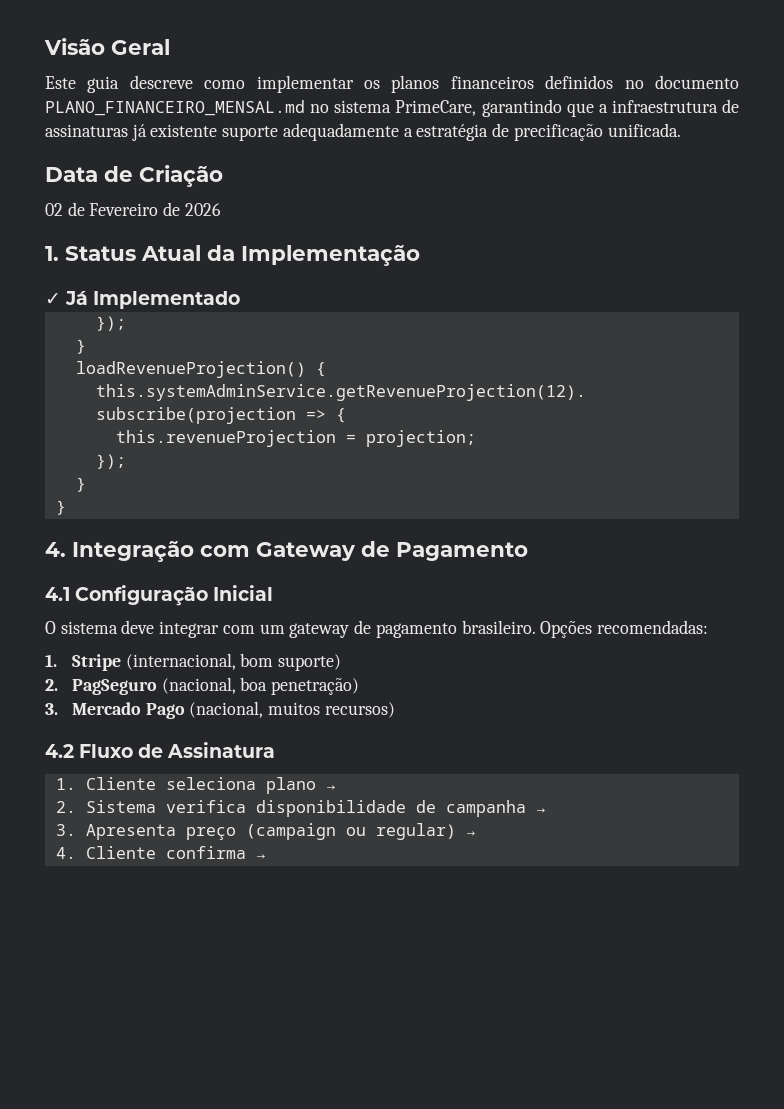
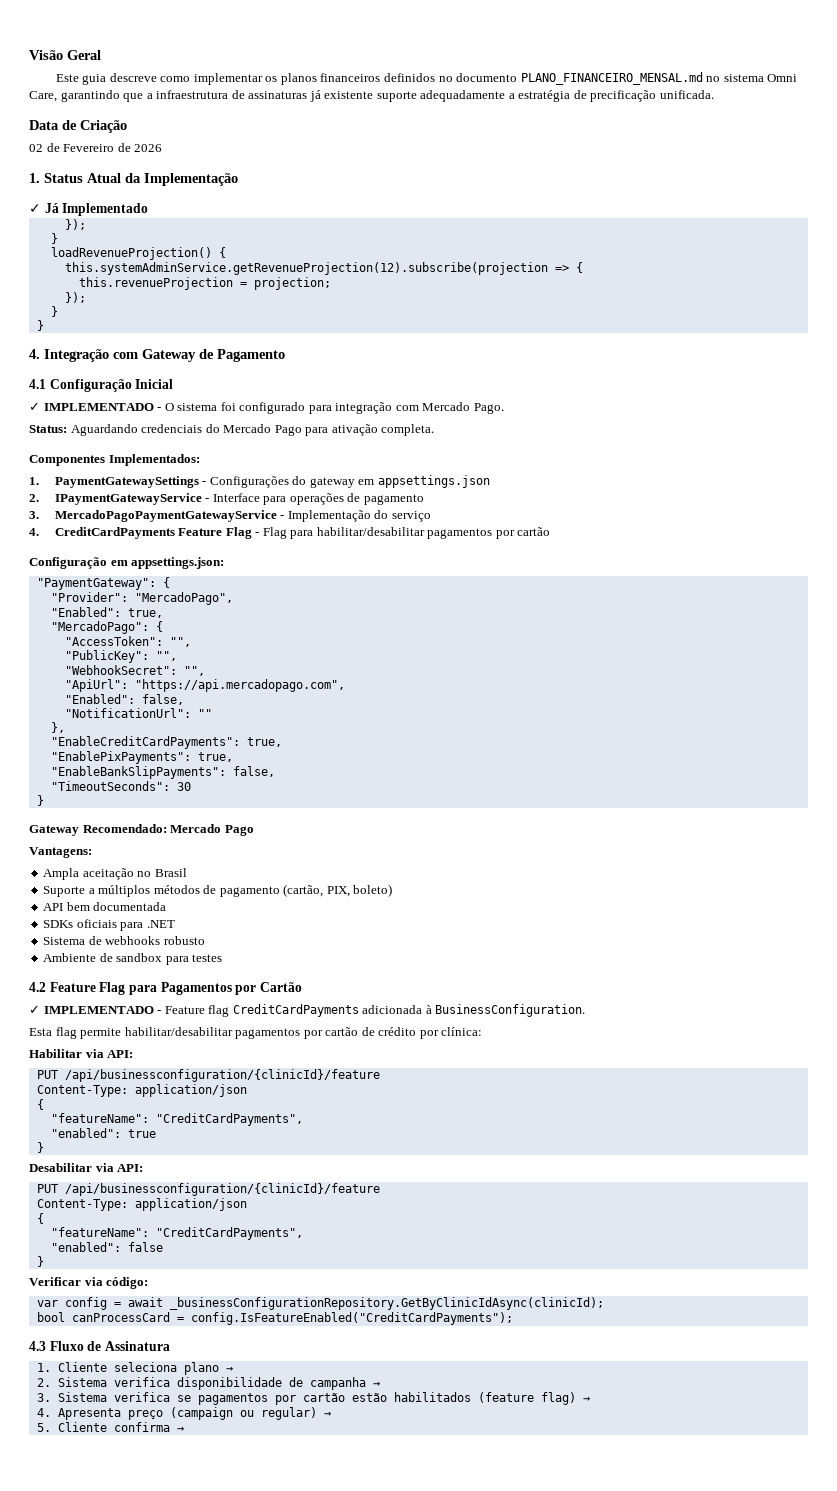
- Este guia descreve como implementar os planos financeiros definidos no documento PLANO_FINANCEIRO_MENSAL.md no sistema PrimeCare, garantindo que a infraestrutura de assinaturas já existente suporte adequadamente a estratégia de precificação unificada.
+ Este guia descreve como implementar os planos financeiros definidos no documento PLANO_FINANCEIRO_MENSAL.md no sistema Omni Care, garantindo que a infraestrutura de assinaturas já existente suporte adequadamente a estratégia de precificação unificada.
- O sistema deve integrar com um gateway de pagamento brasileiro. Opções recomendadas:
- 1. Stripe (internacional, bom suporte)
- 2. PagSeguro (nacional, boa penetração)
- 3. Mercado Pago (nacional, muitos recursos)
- 4.2 Fluxo de Assinatura
+ ✓ IMPLEMENTADO - O sistema foi configurado para integração com Mercado Pago.
+ Status: Aguardando credenciais do Mercado Pago para ativação completa.
+ Componentes Implementados:
+ 1. PaymentGatewaySettings - Configurações do gateway em appsettings.json
+ 2. IPaymentGatewayService - Interface para operações de pagamento
+ 3. MercadoPagoPaymentGatewayService - Implementação do serviço
+ 4. CreditCardPayments Feature Flag - Flag para habilitar/desabilitar pagamentos por cartão
+ Configuração em appsettings.json:
+ "PaymentGateway": {
+ "Provider": "MercadoPago",
+ "Enabled": true,
+ "MercadoPago": {
+ "AccessToken": "",
+ "PublicKey": "",
+ "WebhookSecret": "",
+ "ApiUrl": "https://api.mercadopago.com",
+ "Enabled": false,
+ "NotificationUrl": ""
+ },
+ "EnableCreditCardPayments": true,
+ "EnablePixPayments": true,
+ "EnableBankSlipPayments": false,
+ "TimeoutSeconds": 30
+ }
+ Gateway Recomendado: Mercado Pago
+ Vantagens:
+ Ampla aceitação no Brasil
+ Suporte a múltiplos métodos de pagamento (cartão, PIX, boleto)
+ API bem documentada
+ SDKs oficiais para .NET
+ Sistema de webhooks robusto
+ Ambiente de sandbox para testes
+ 4.2 Feature Flag para Pagamentos por Cartão
+ ✓ IMPLEMENTADO - Feature flag CreditCardPayments adicionada à BusinessConfiguration.
+ Esta flag permite habilitar/desabilitar pagamentos por cartão de crédito por clínica:
+ Habilitar via API:
+ PUT /api/businessconfiguration/{clinicId}/feature
+ Content-Type: application/json
+ {
+ "featureName": "CreditCardPayments",
+ "enabled": true
+ }
+ Desabilitar via API:
+ PUT /api/businessconfiguration/{clinicId}/feature
+ Content-Type: application/json
+ {
+ "featureName": "CreditCardPayments",
+ "enabled": false
+ }
+ Verificar via código:
+ var config = await _businessConfigurationRepository.GetByClinicIdAsync(clinicId);
+ bool canProcessCard = config.IsFeatureEnabled("CreditCardPayments");
+ 4.3 Fluxo de Assinatura
- 3. Apresenta preço (campaign ou regular) →
+ 3. Sistema verifica se pagamentos por cartão estão habilitados (feature flag) →
+ 4. Apresenta preço (campaign ou regular) →
- 4. Cliente confirma →
+ 5. Cliente confirma →

